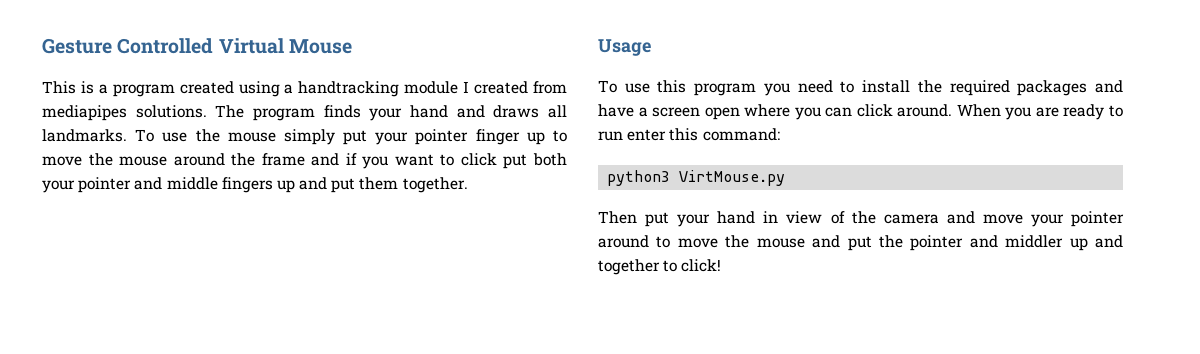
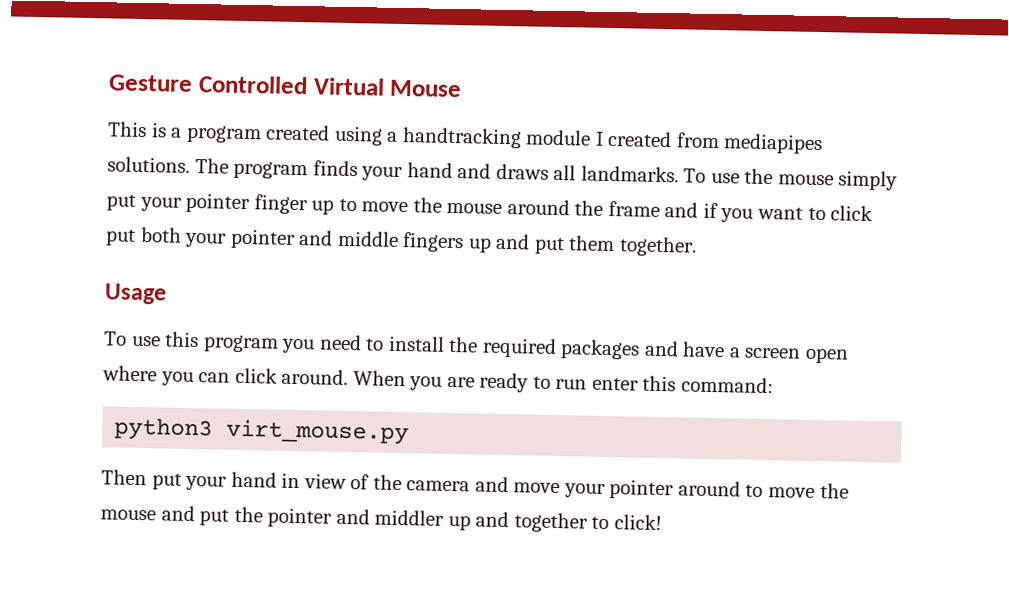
- python3 VirtMouse.py
+ python3 virt_mouse.py

